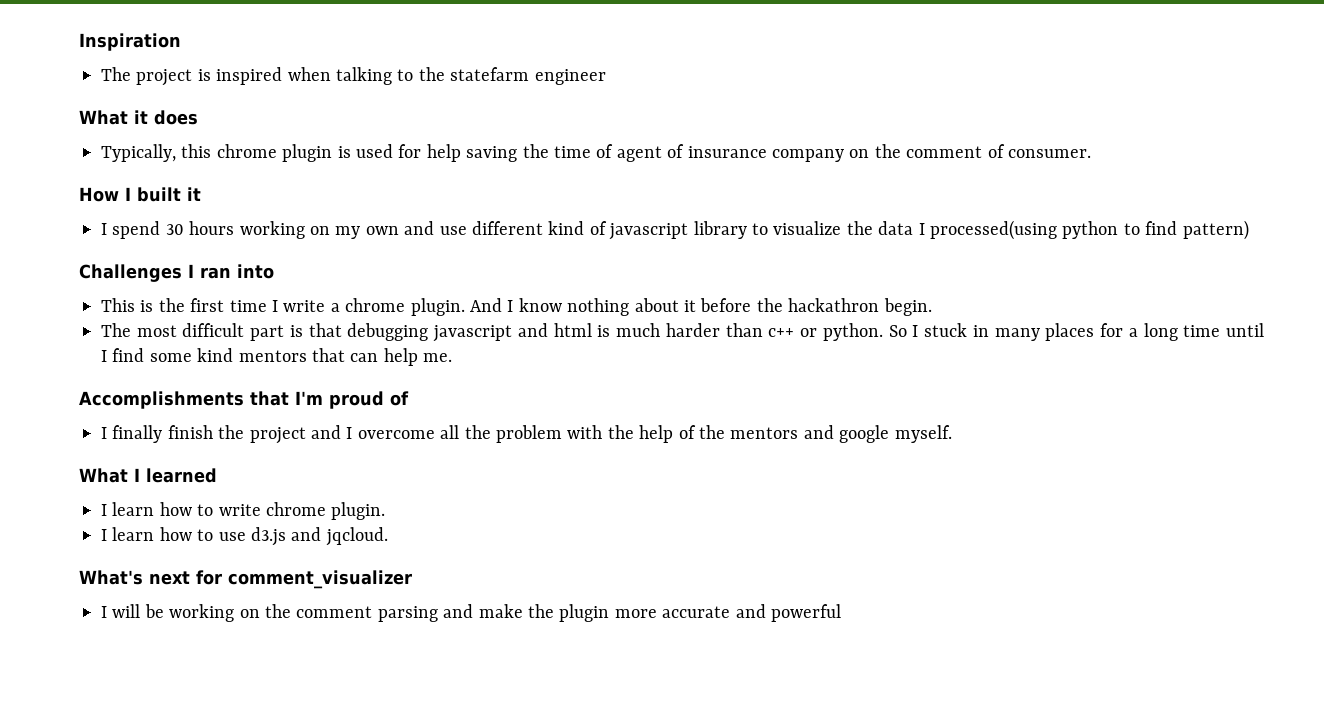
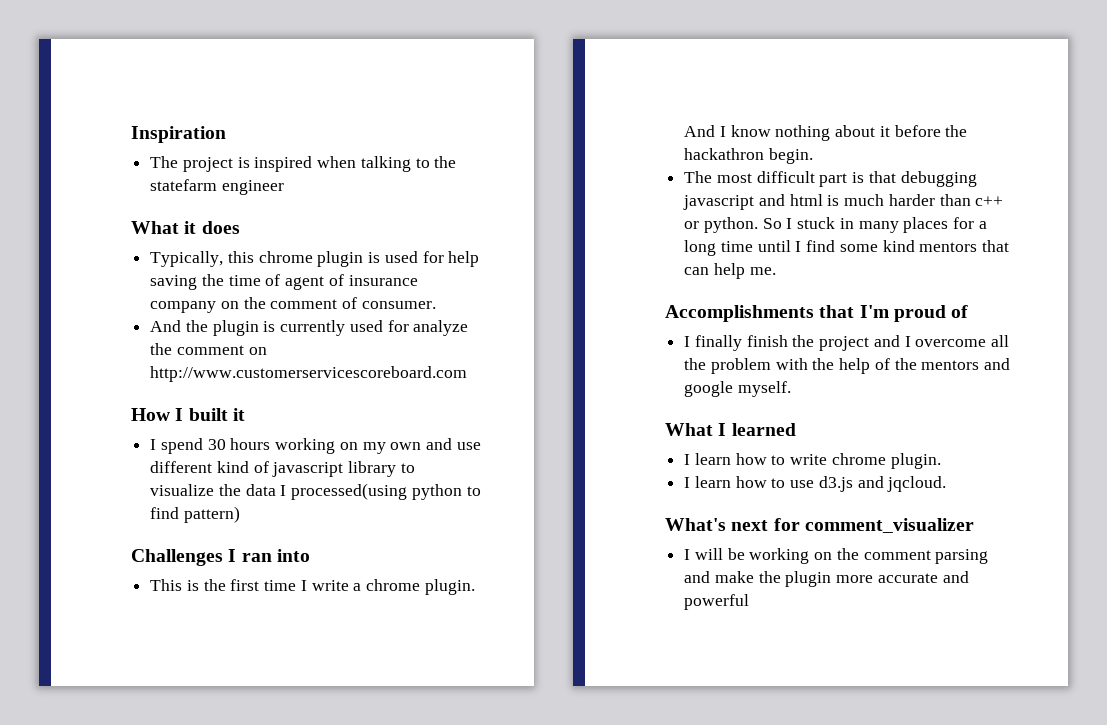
+ And the plugin is currently used for analyze the comment on http://www.customerservicescoreboard.com

